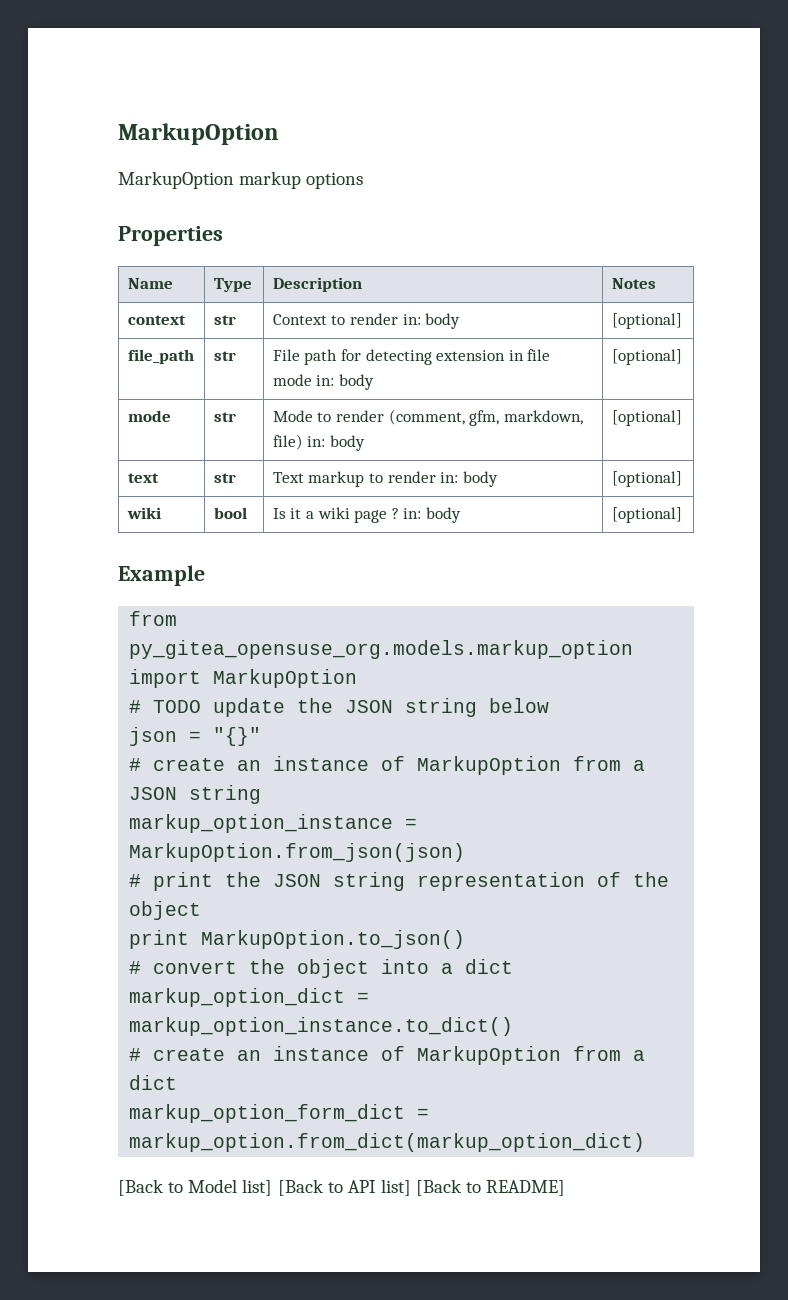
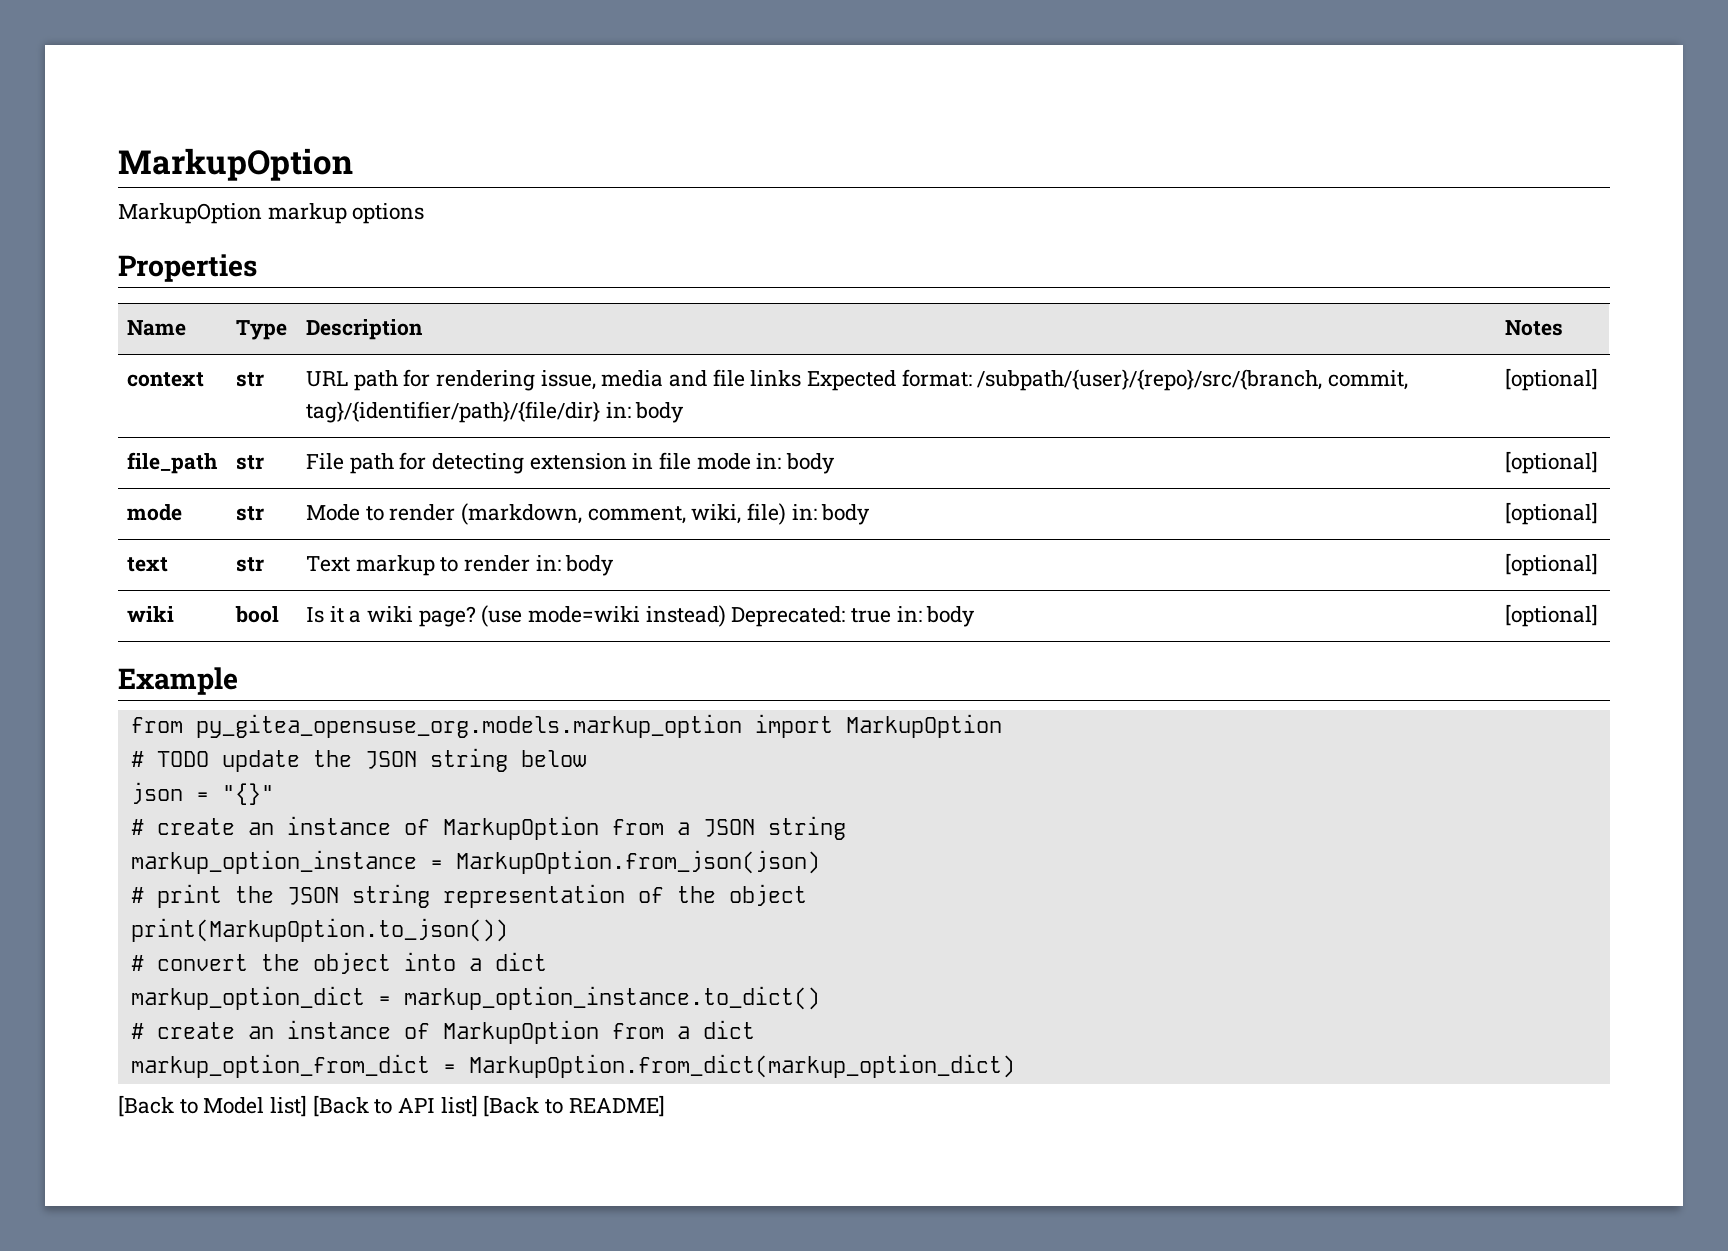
- context | str | Context to render in: body | [optional]
+ context | str | URL path for rendering issue, media and file links Expected format: /subpath/{user}/{repo}/src/{branch, commit, tag}/{identifier/path}/{file/dir} in: body | [optional]
- mode | str | Mode to render (comment, gfm, markdown, file) in: body | [optional]
+ mode | str | Mode to render (markdown, comment, wiki, file) in: body | [optional]
- wiki | bool | Is it a wiki page ? in: body | [optional]
+ wiki | bool | Is it a wiki page? (use mode=wiki instead) Deprecated: true in: body | [optional]
- print MarkupOption.to_json()
+ print(MarkupOption.to_json())
- markup_option_form_dict = markup_option.from_dict(markup_option_dict)
+ markup_option_from_dict = MarkupOption.from_dict(markup_option_dict)

